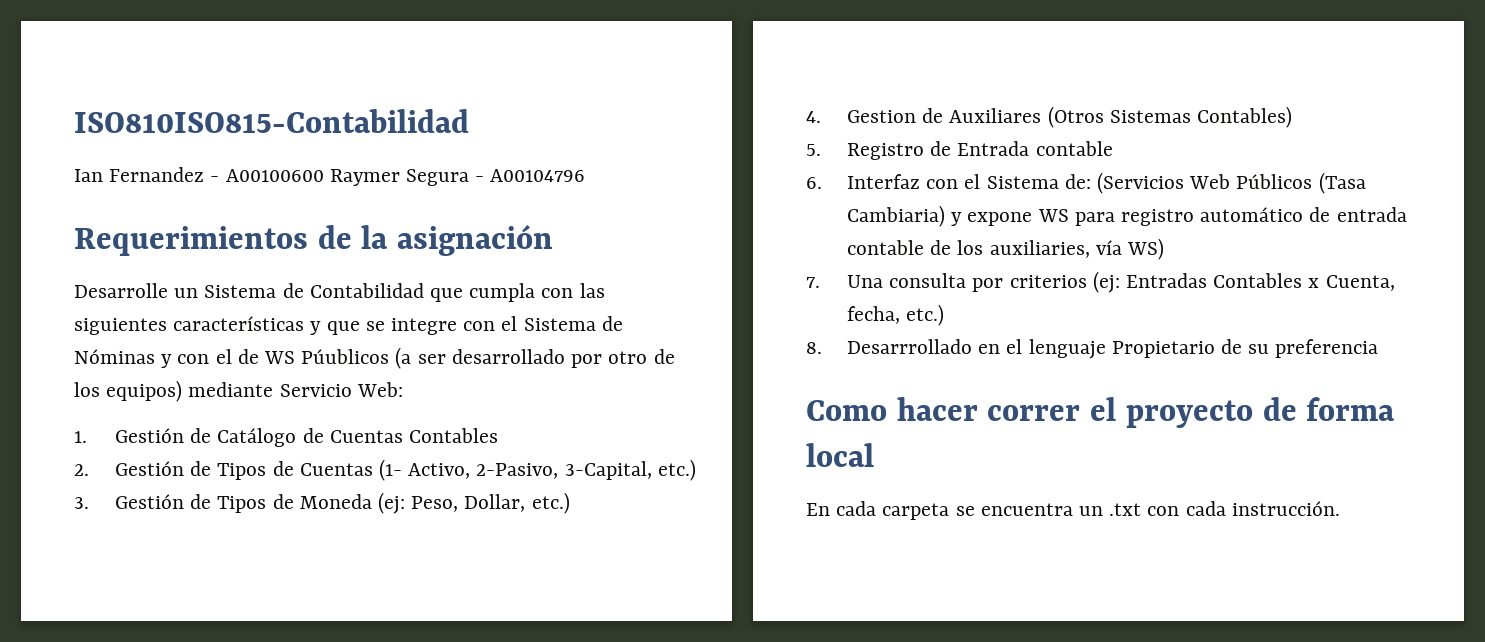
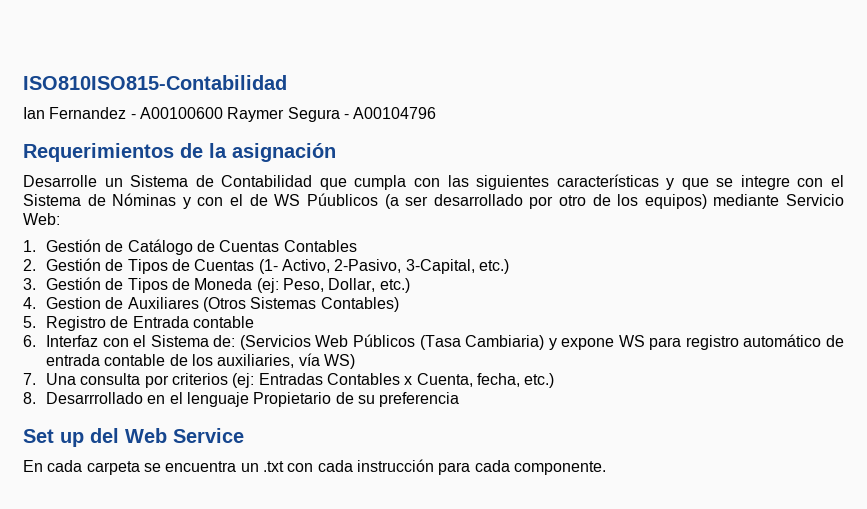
- Como hacer correr el proyecto de forma local
+ Set up del Web Service
- En cada carpeta se encuentra un .txt con cada instrucción.
+ En cada carpeta se encuentra un .txt con cada instrucción para cada componente.

